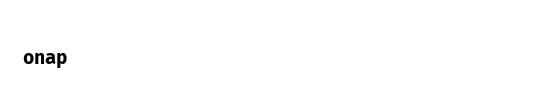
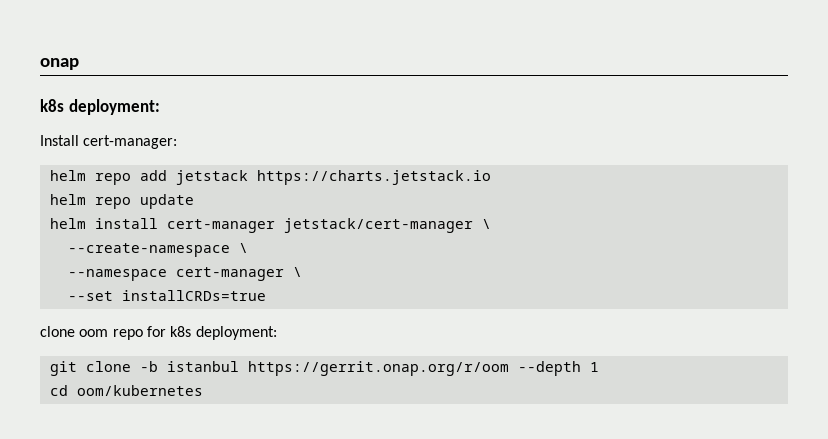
  onap
+ k8s deployment:
+ Install cert-manager:
+ helm repo add jetstack https://charts.jetstack.io
+ helm repo update
+ helm install cert-manager jetstack/cert-manager \
+ --create-namespace \
+ --namespace cert-manager \
+ --set installCRDs=true
+ clone oom repo for k8s deployment:
+ git clone -b istanbul https://gerrit.onap.org/r/oom --depth 1
+ cd oom/kubernetes

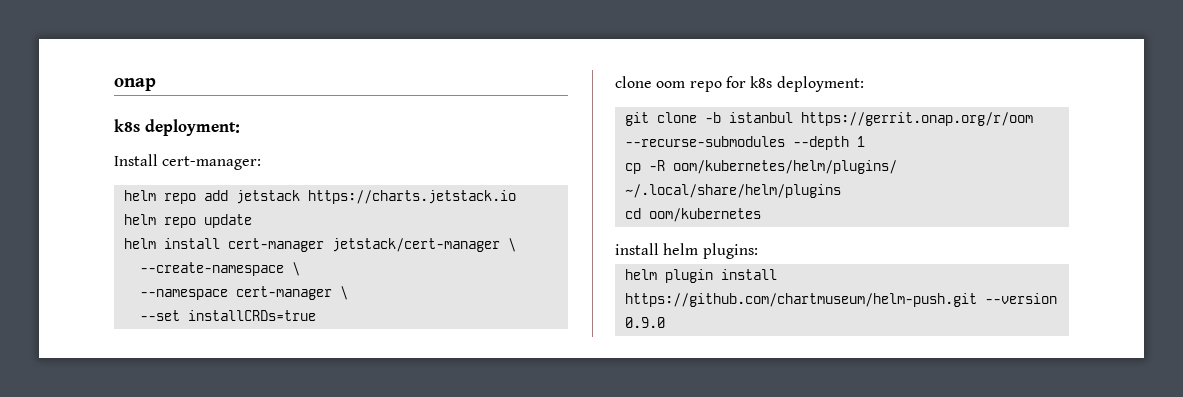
- git clone -b istanbul https://gerrit.onap.org/r/oom --depth 1
+ git clone -b istanbul https://gerrit.onap.org/r/oom --recurse-submodules --depth 1
+ cp -R oom/kubernetes/helm/plugins/ ~/.local/share/helm/plugins
  cd oom/kubernetes
+ install helm plugins:
+ helm plugin install https://github.com/chartmuseum/helm-push.git --version 0.9.0

